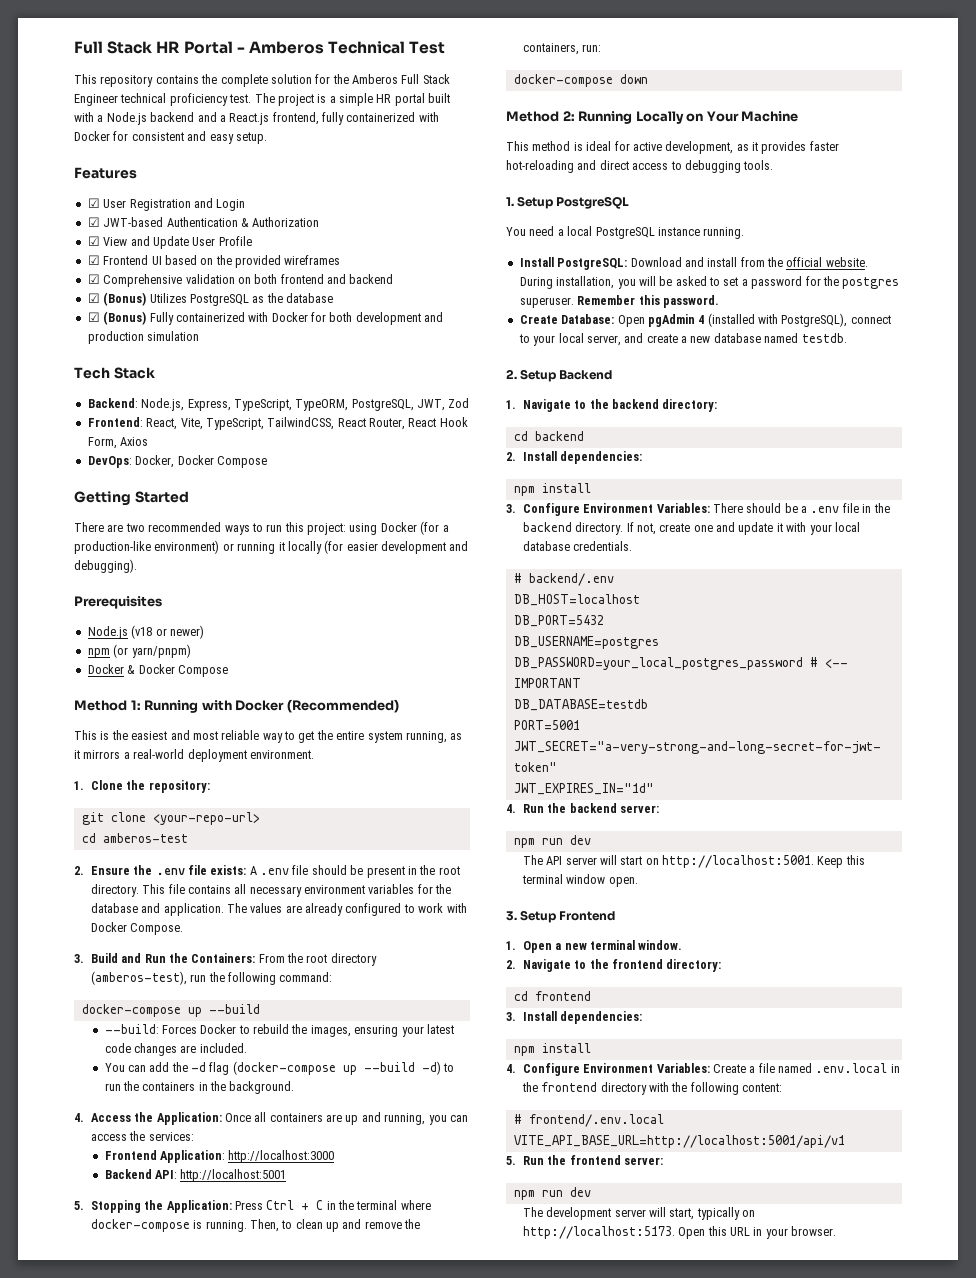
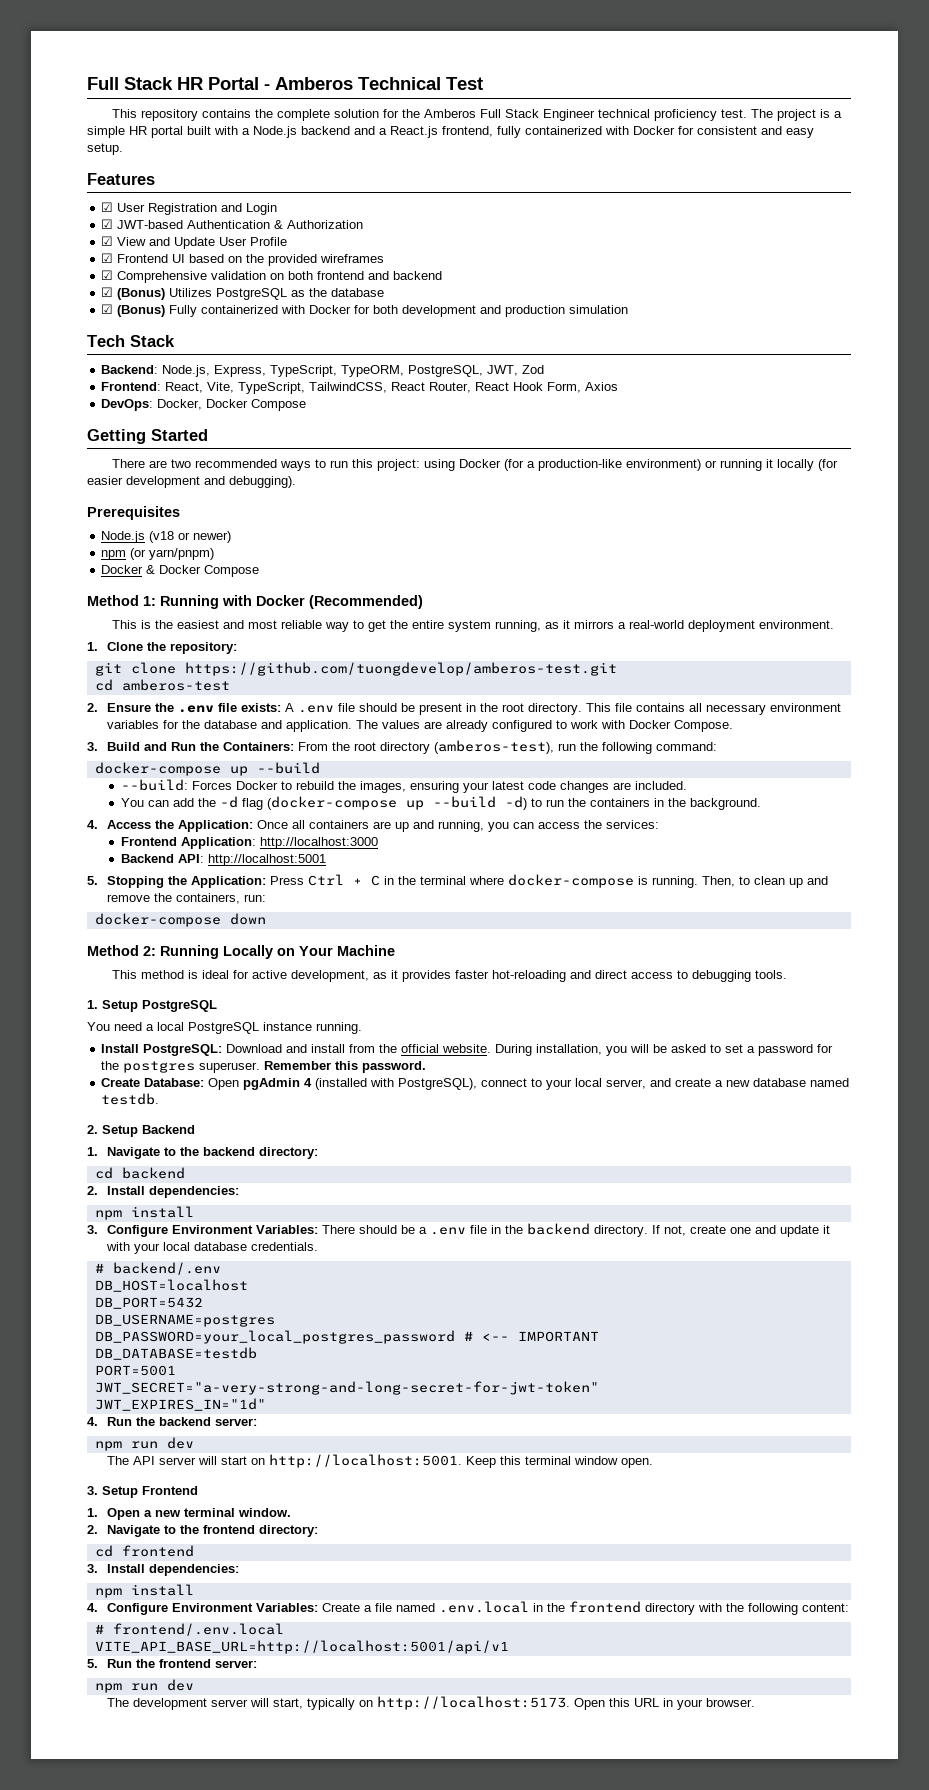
- git clone <your-repo-url>
+ git clone https://github.com/tuongdevelop/amberos-test.git

